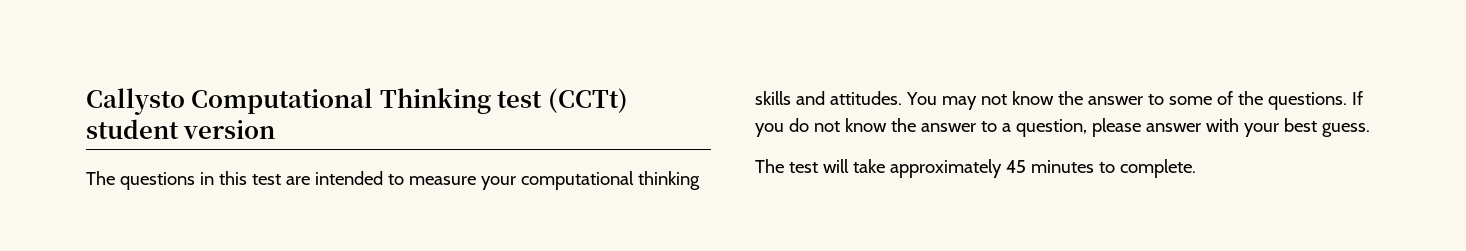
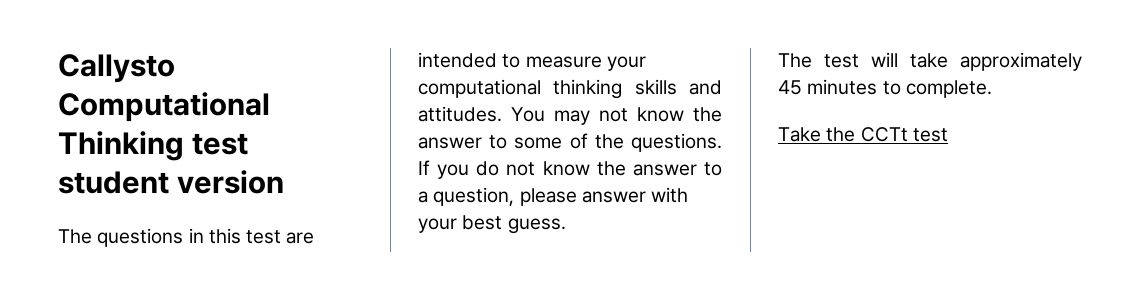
- Callysto Computational Thinking test (CCTt) student version
+ Callysto Computational Thinking test student version
+ Take the CCTt test

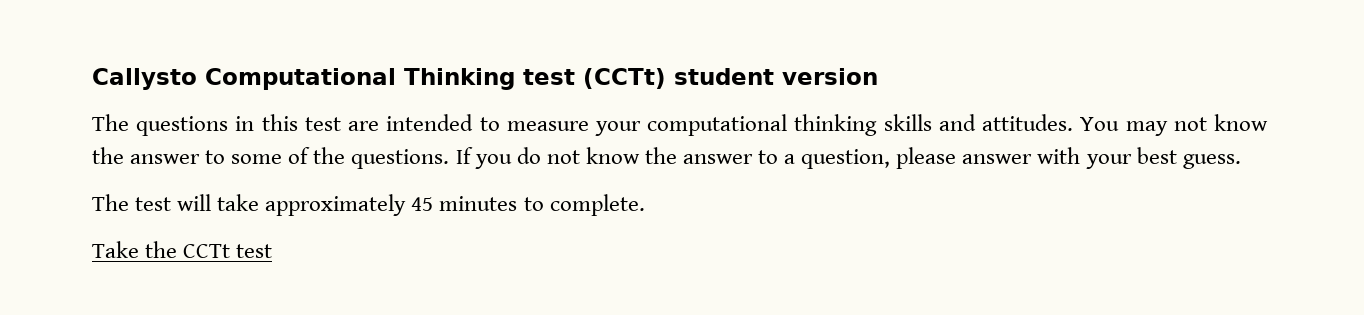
- Callysto Computational Thinking test student version
+ Callysto Computational Thinking test (CCTt) student version

